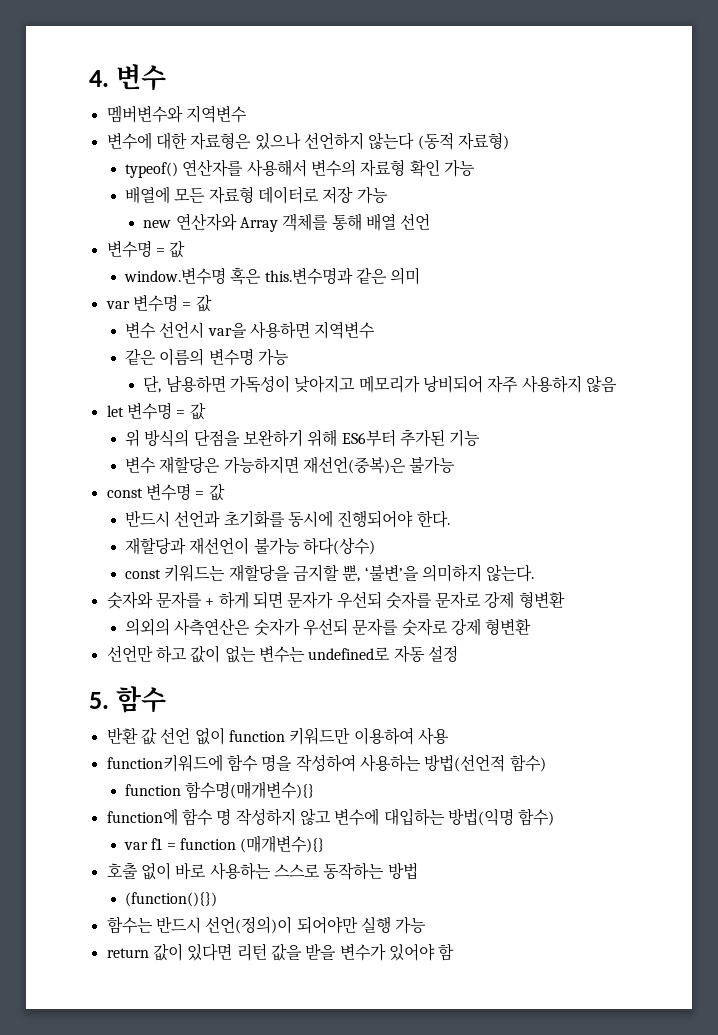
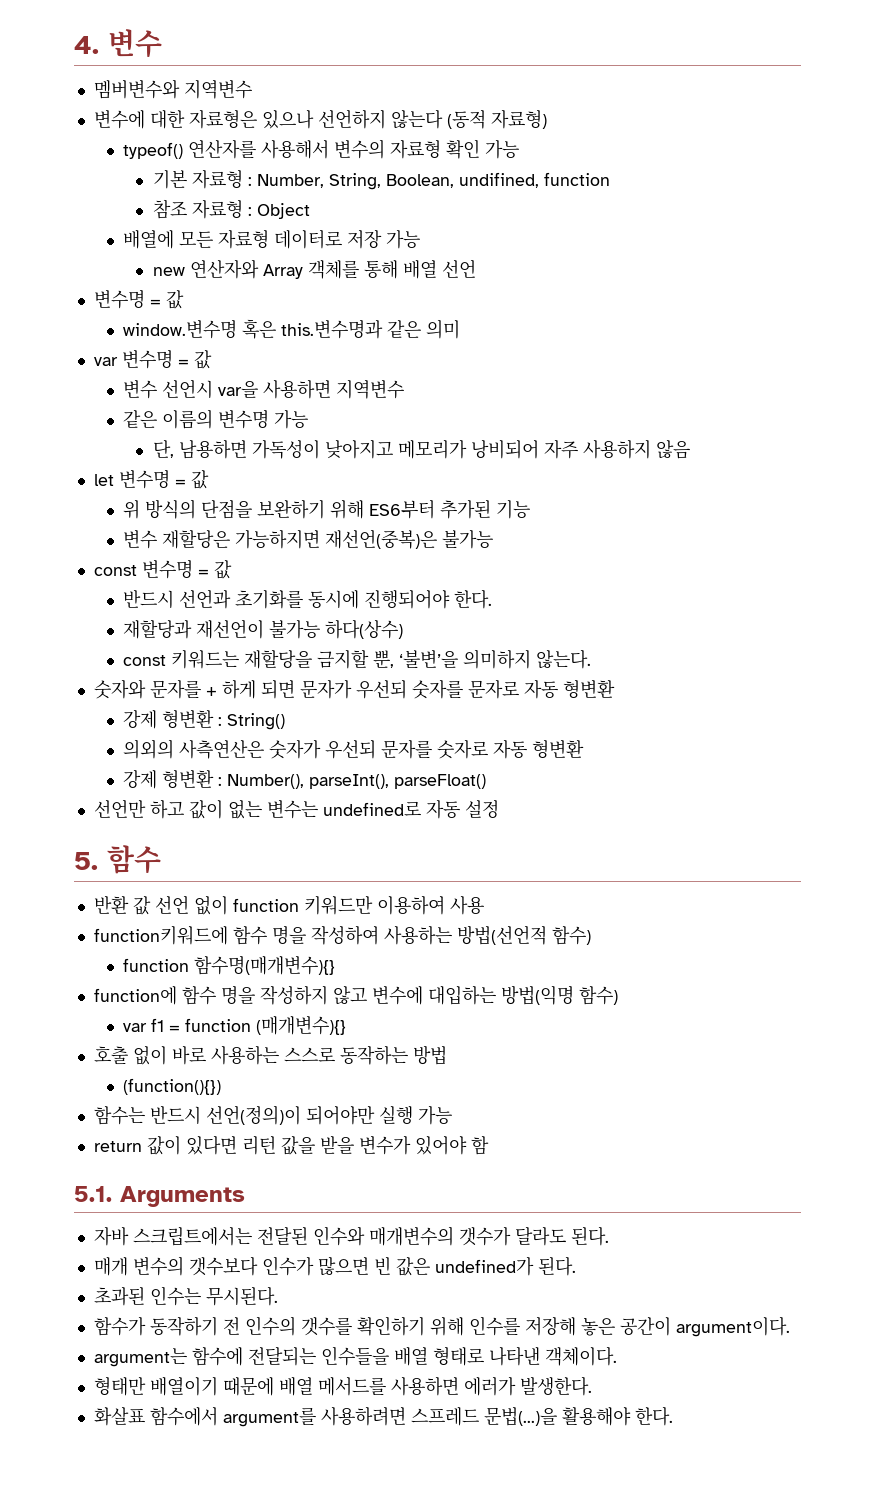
+ 기본 자료형 : Number, String, Boolean, undifined, function
+ 참조 자료형 : Object
- 숫자와 문자를 + 하게 되면 문자가 우선되 숫자를 문자로 강제 형변환
+ 숫자와 문자를 + 하게 되면 문자가 우선되 숫자를 문자로 자동 형변환
+ 강제 형변환 : String()
- 의외의 사측연산은 숫자가 우선되 문자를 숫자로 강제 형변환
+ 의외의 사측연산은 숫자가 우선되 문자를 숫자로 자동 형변환
+ 강제 형변환 : Number(), parseInt(), parseFloat()
- function에 함수 명 작성하지 않고 변수에 대입하는 방법(익명 함수)
+ function에 함수 명을 작성하지 않고 변수에 대입하는 방법(익명 함수)
+ 5.1. Arguments
+ 자바 스크립트에서는 전달된 인수와 매개변수의 갯수가 달라도 된다.
+ 매개 변수의 갯수보다 인수가 많으면 빈 값은 undefined가 된다.
+ 초과된 인수는 무시된다.
+ 함수가 동작하기 전 인수의 갯수를 확인하기 위해 인수를 저장해 놓은 공간이 argument이다.
+ argument는 함수에 전달되는 인수들을 배열 형태로 나타낸 객체이다.
+ 형태만 배열이기 때문에 배열 메서드를 사용하면 에러가 발생한다.
+ 화살표 함수에서 argument를 사용하려면 스프레드 문법(...)을 활용해야 한다.

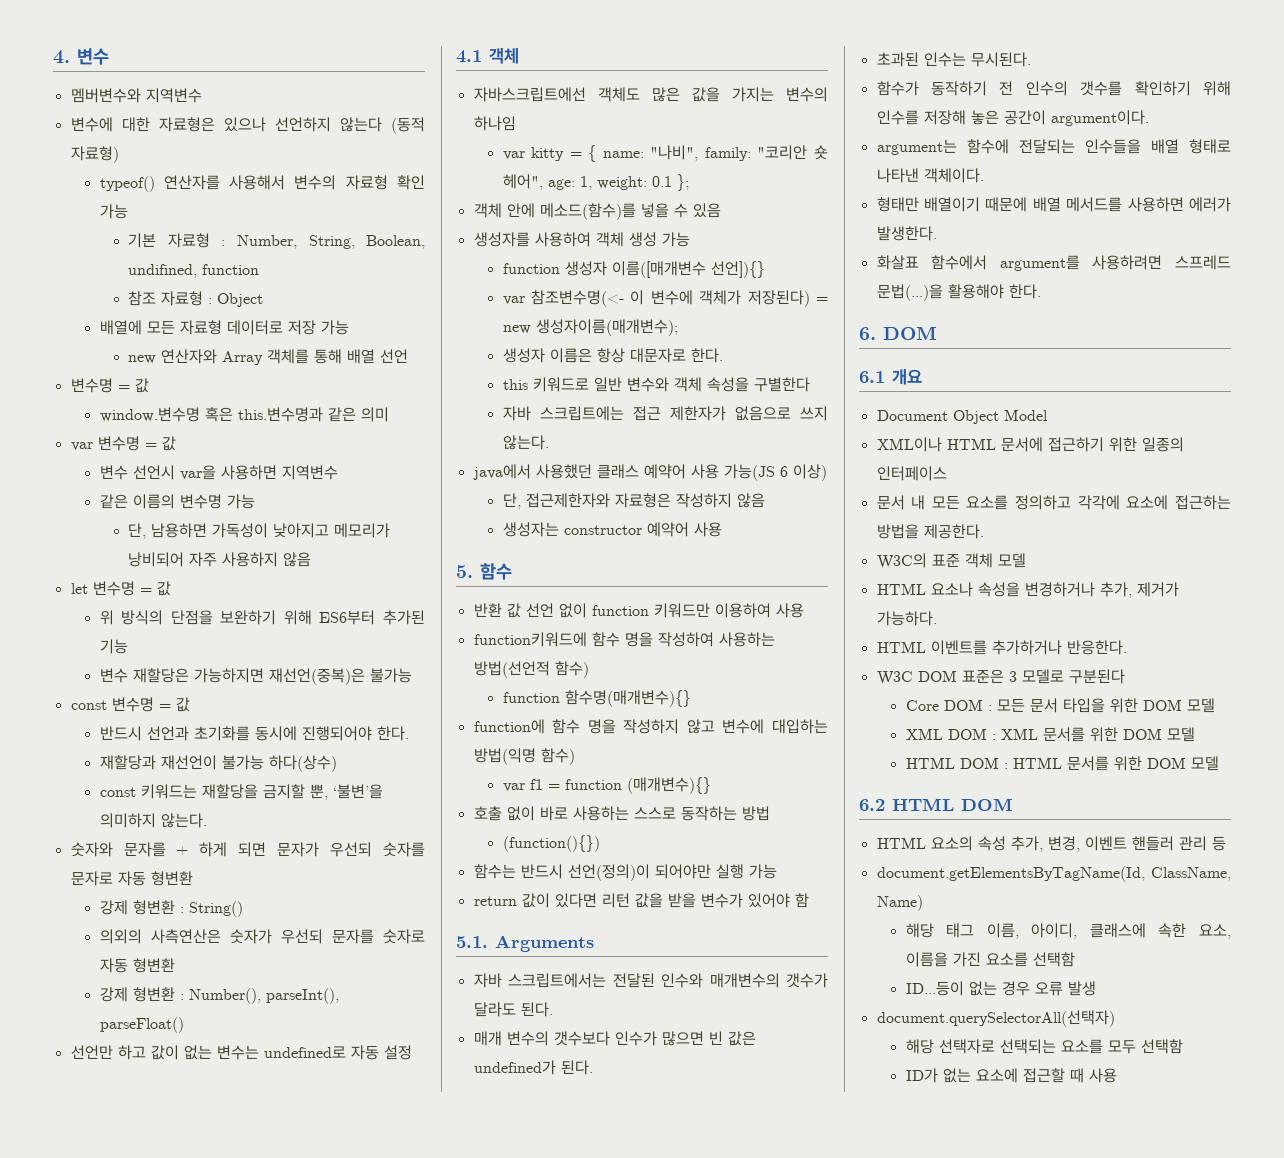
+ 4.1 객체
+ 자바스크립트에선 객체도 많은 값을 가지는 변수의 하나임
+ var kitty = { name: "나비", family: "코리안 숏 헤어", age: 1, weight: 0.1 };
+ 객체 안에 메소드(함수)를 넣을 수 있음
+ 생성자를 사용하여 객체 생성 가능
+ function 생성자 이름([매개변수 선언]){}
+ var 참조변수명(<- 이 변수에 객체가 저장된다) = new 생성자이름(매개변수);
+ 생성자 이름은 항상 대문자로 한다.
+ this 키워드로 일반 변수와 객체 속성을 구별한다
+ 자바 스크립트에는 접근 제한자가 없음으로 쓰지 않는다.
+ java에서 사용했던 클래스 예약어 사용 가능(JS 6 이상)
+ 단, 접근제한자와 자료형은 작성하지 않음
+ 생성자는 constructor 예약어 사용
+ 6. DOM
+ 6.1 개요
+ Document Object Model
+ XML이나 HTML 문서에 접근하기 위한 일종의 인터페이스
+ 문서 내 모든 요소를 정의하고 각각에 요소에 접근하는 방법을 제공한다.
+ W3C의 표준 객체 모델
+ HTML 요소나 속성을 변경하거나 추가, 제거가 가능하다.
+ HTML 이벤트를 추가하거나 반응한다.
+ W3C DOM 표준은 3 모델로 구분된다
+ Core DOM : 모든 문서 타입을 위한 DOM 모델
+ XML DOM : XML 문서를 위한 DOM 모델
+ HTML DOM : HTML 문서를 위한 DOM 모델
+ 6.2 HTML DOM
+ HTML 요소의 속성 추가, 변경, 이벤트 핸들러 관리 등
+ document.getElementsByTagName(Id, ClassName, Name)
+ 해당 태그 이름, 아이디, 클래스에 속한 요소, 이름을 가진 요소를 선택함
+ ID...등이 없는 경우 오류 발생
+ document.querySelectorAll(선택자)
+ 해당 선택자로 선택되는 요소를 모두 선택함
+ ID가 없는 요소에 접근할 때 사용

